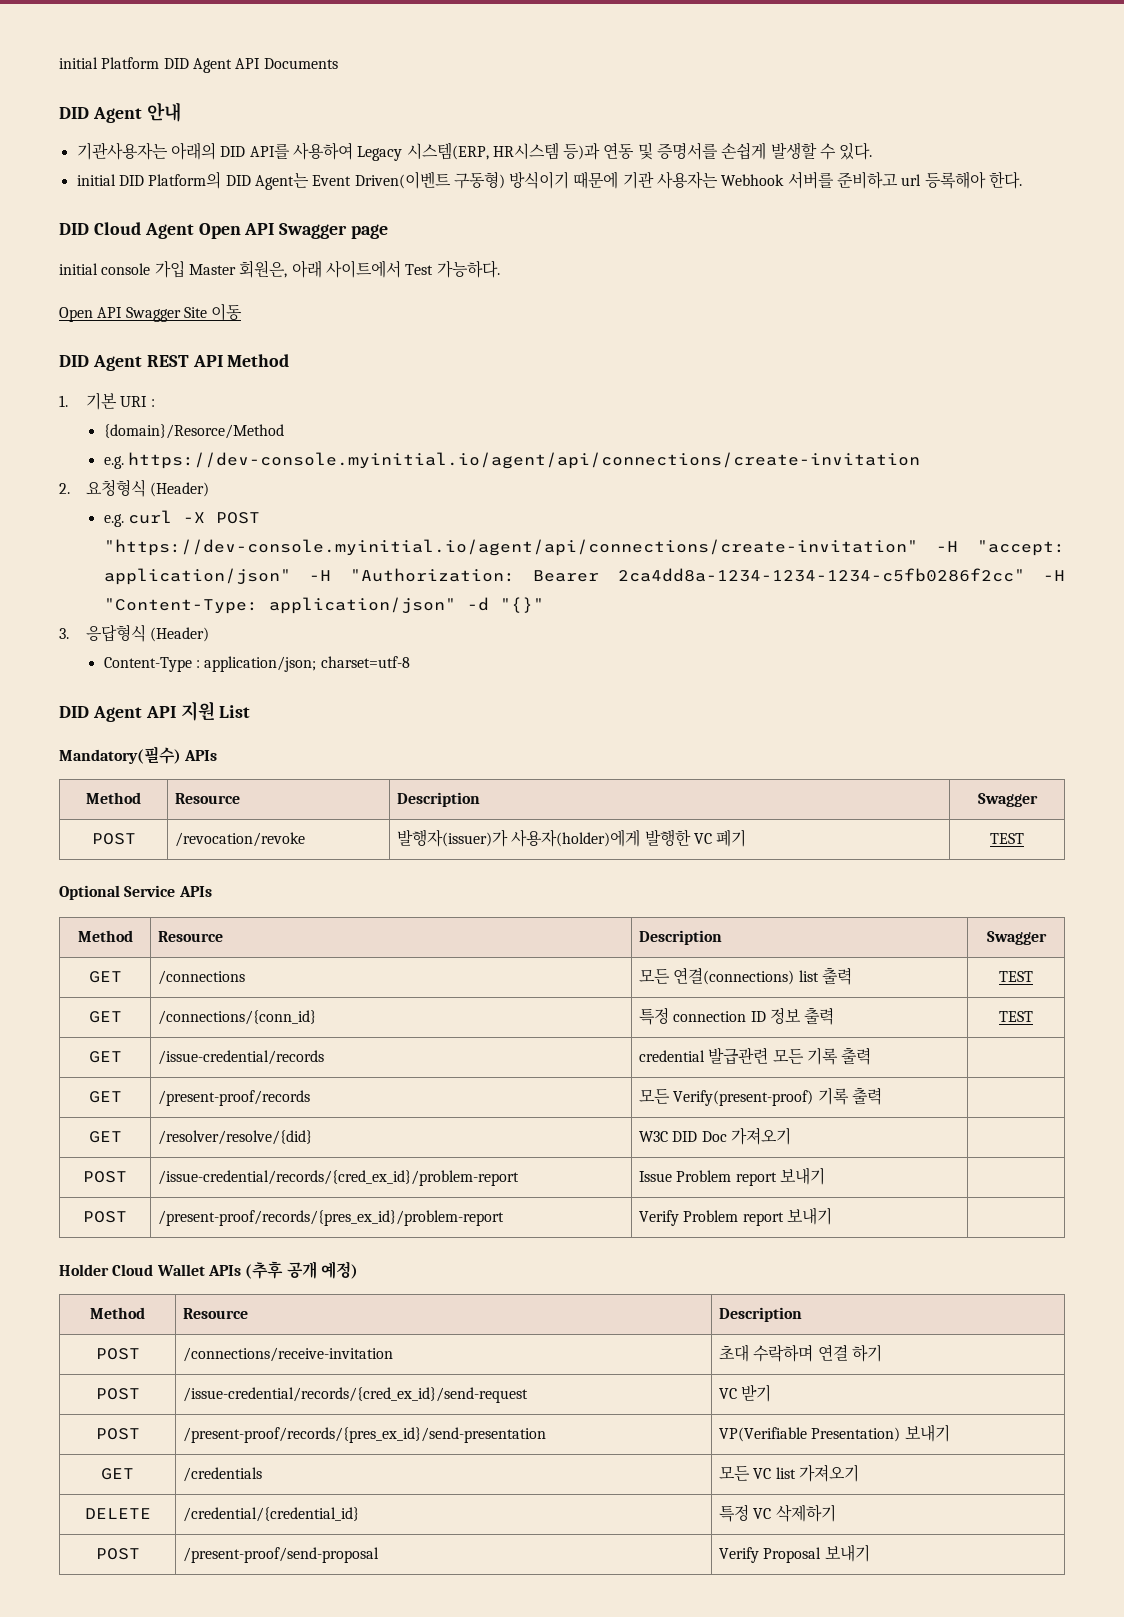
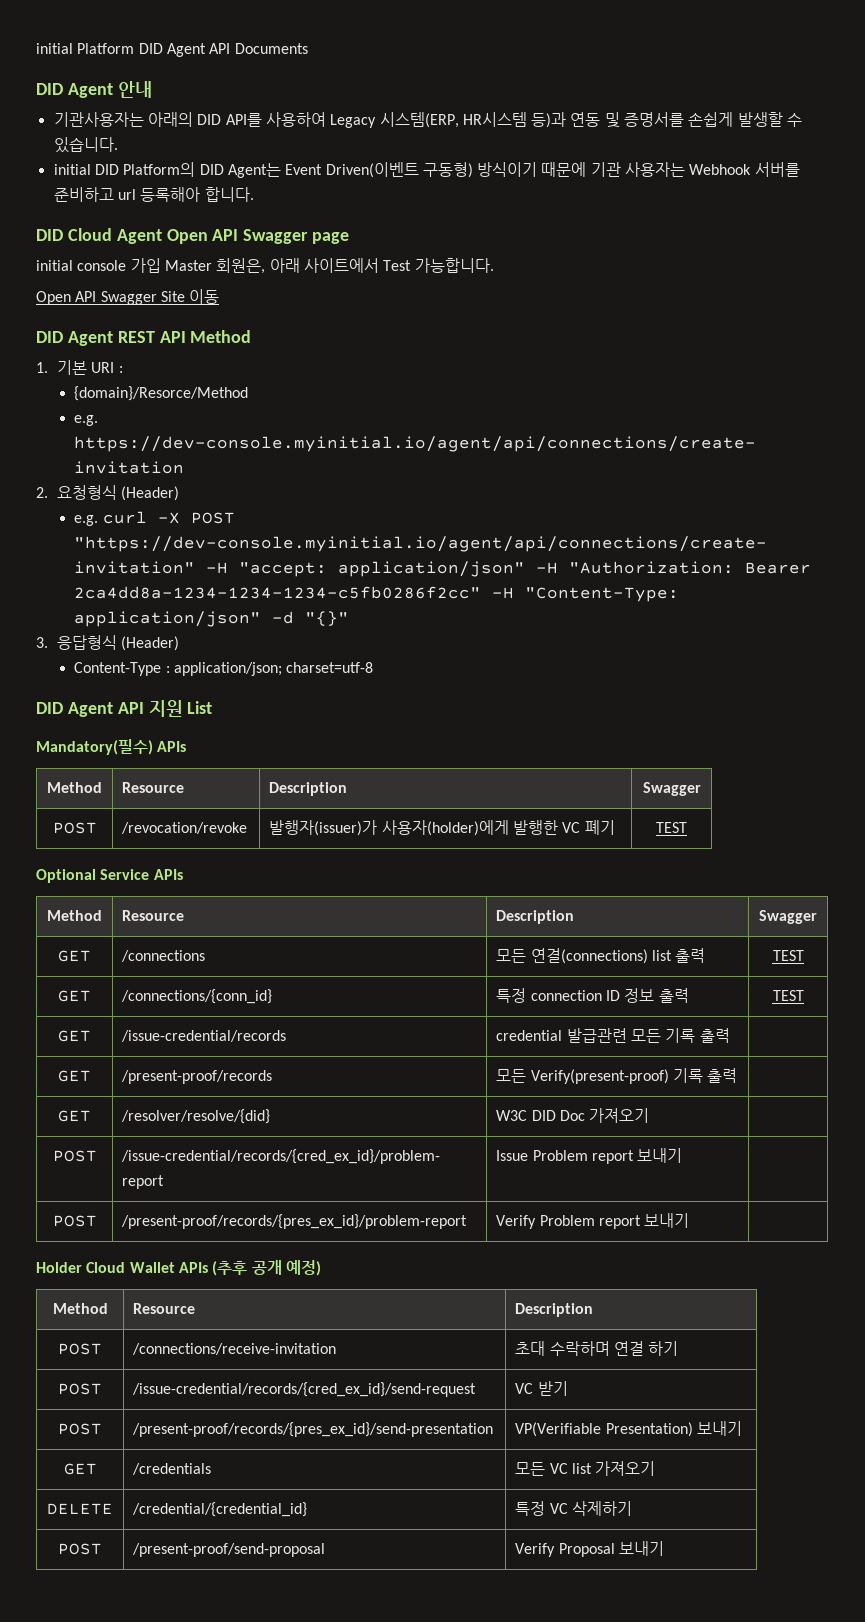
- 기관사용자는 아래의 DID API를 사용하여 Legacy 시스템(ERP, HR시스템 등)과 연동 및 증명서를 손쉽게 발생할 수 있다.
+ 기관사용자는 아래의 DID API를 사용하여 Legacy 시스템(ERP, HR시스템 등)과 연동 및 증명서를 손쉽게 발생할 수 있습니다.
- initial DID Platform의 DID Agent는 Event Driven(이벤트 구동형) 방식이기 때문에 기관 사용자는 Webhook 서버를 준비하고 url 등록해아 한다.
+ initial DID Platform의 DID Agent는 Event Driven(이벤트 구동형) 방식이기 때문에 기관 사용자는 Webhook 서버를 준비하고 url 등록해아 합니다.
- initial console 가입 Master 회원은, 아래 사이트에서 Test 가능하다.
+ initial console 가입 Master 회원은, 아래 사이트에서 Test 가능합니다.

